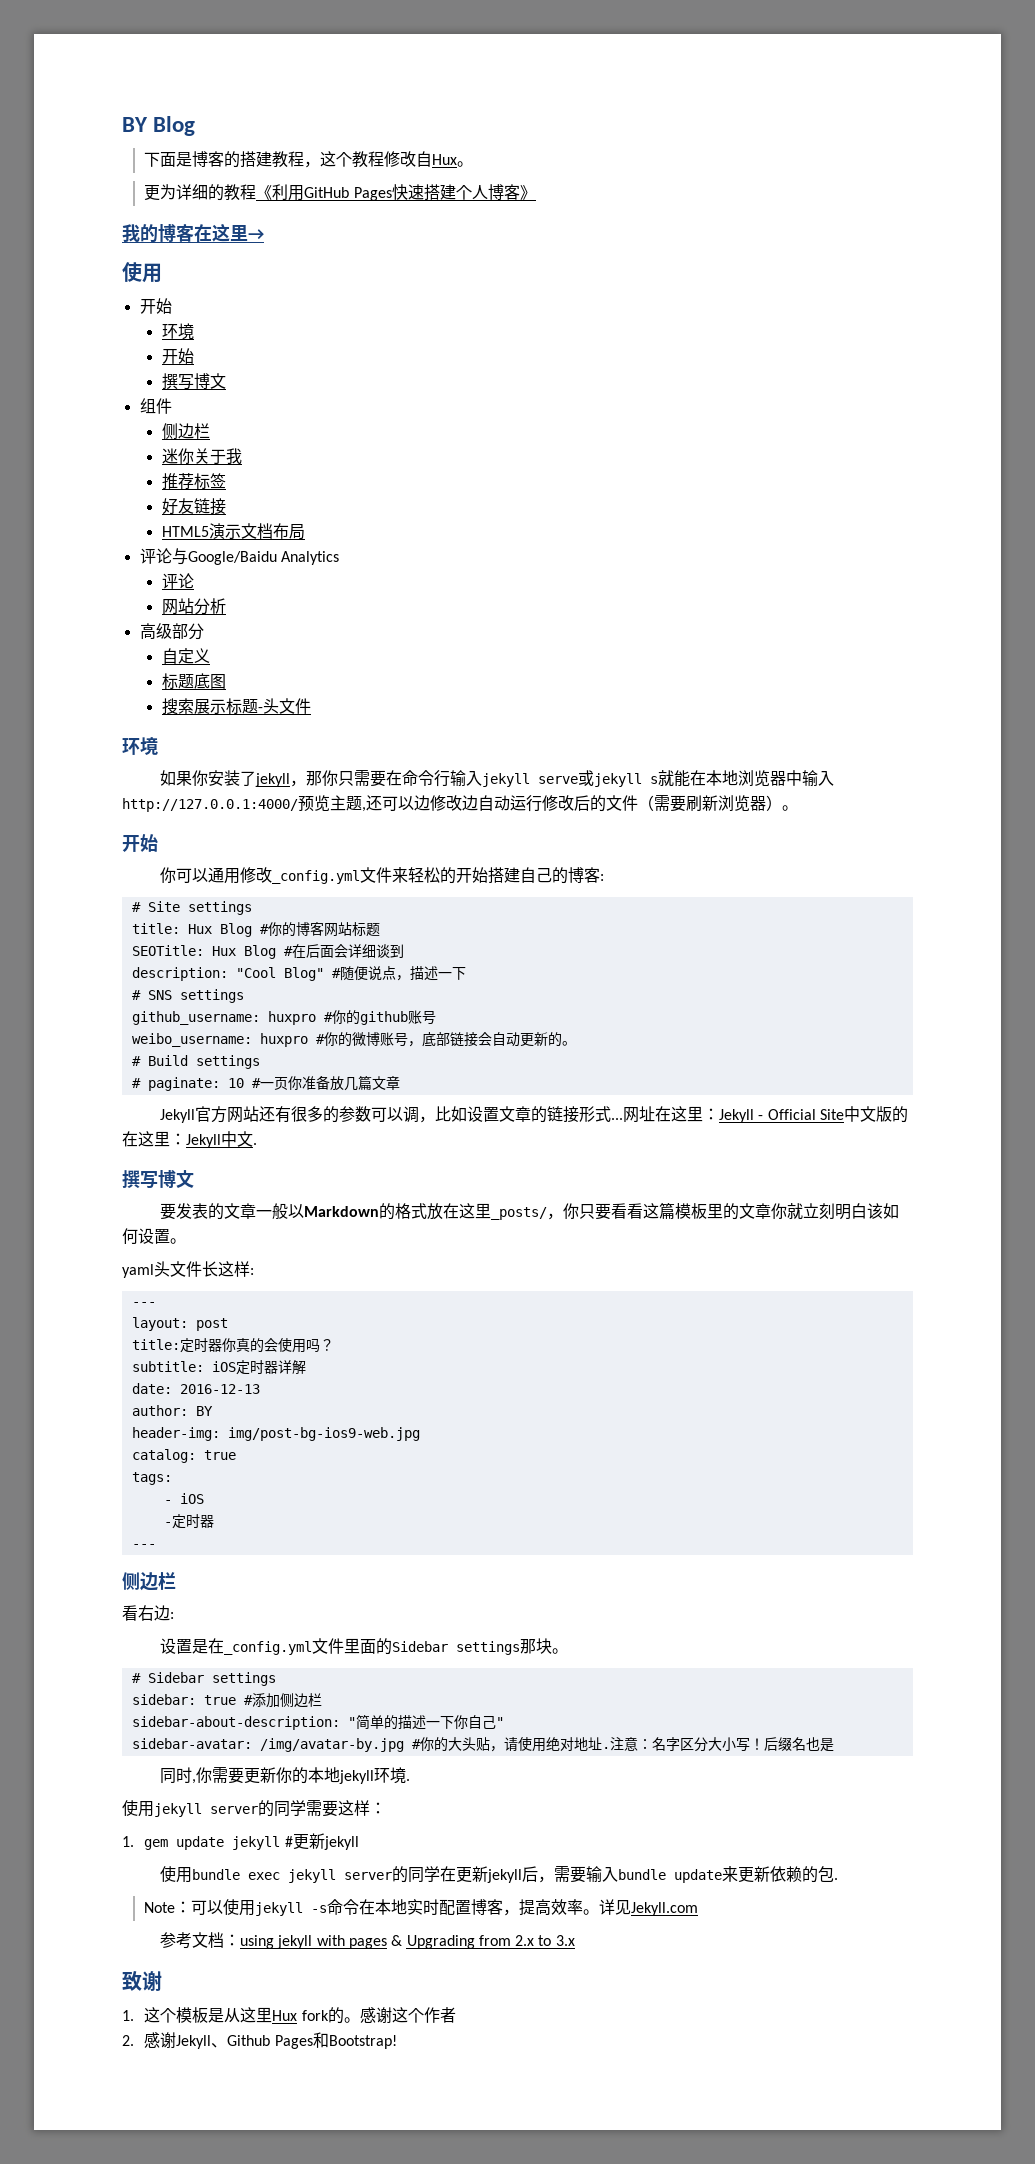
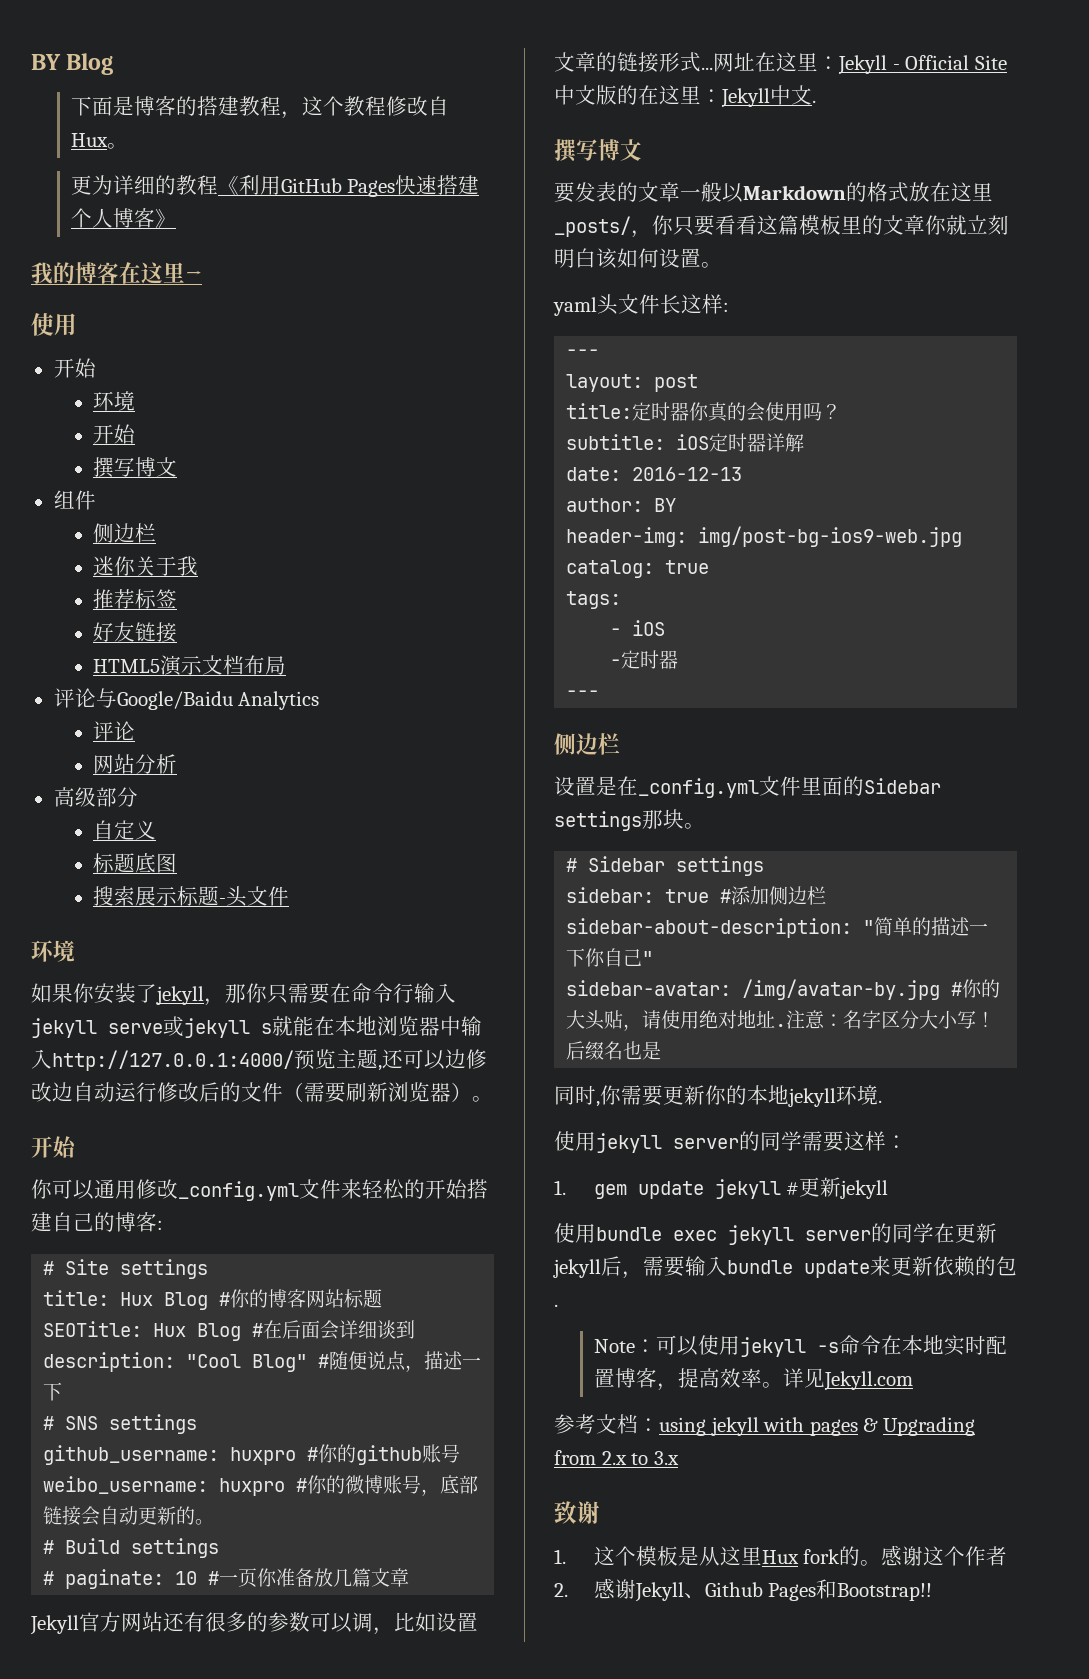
- 看右边:
- 2.感谢Jekyll、Github Pages和Bootstrap!
+ 2.感谢Jekyll、Github Pages和Bootstrap!!

